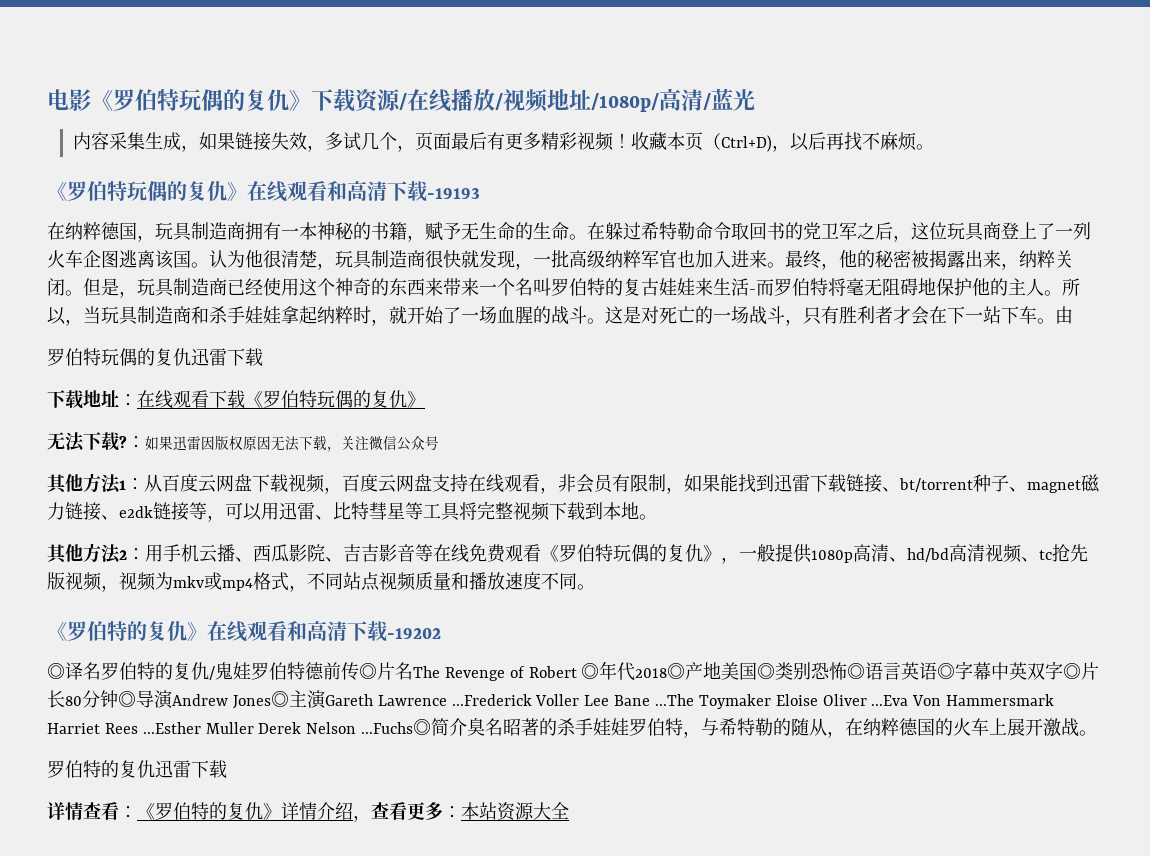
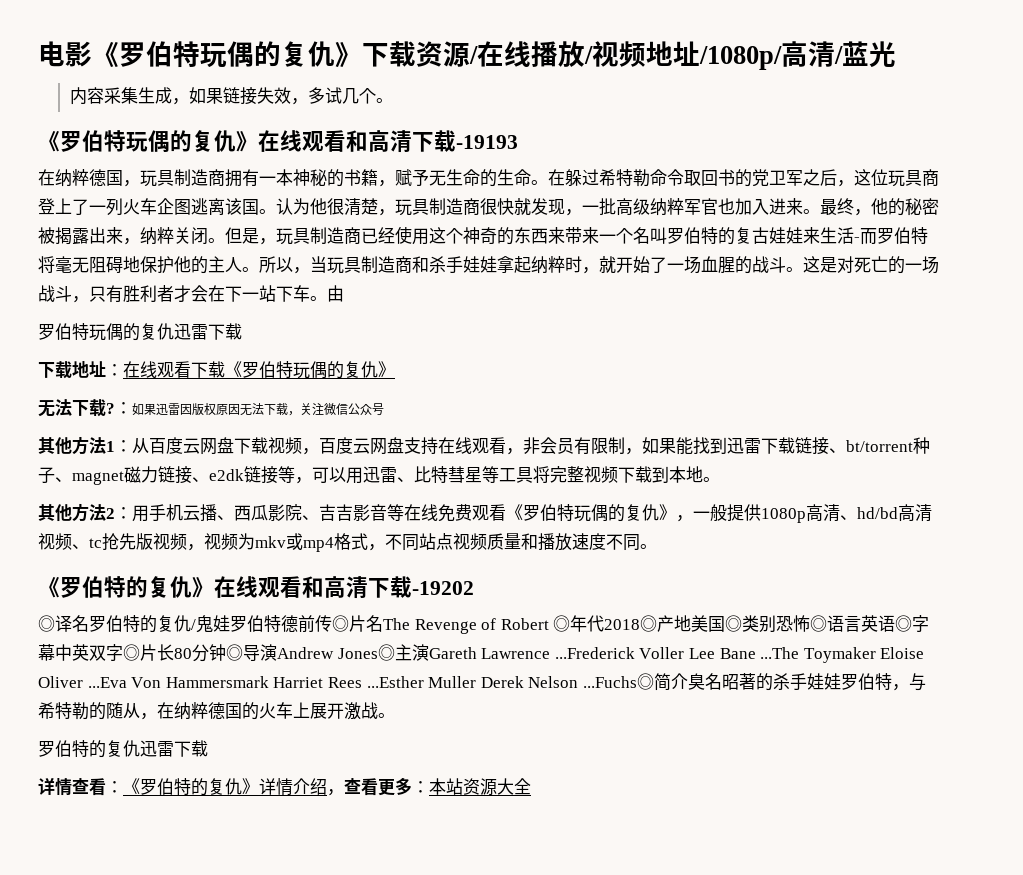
- 内容采集生成，如果链接失效，多试几个，页面最后有更多精彩视频！收藏本页（Ctrl+D)，以后再找不麻烦。
+ 内容采集生成，如果链接失效，多试几个。

